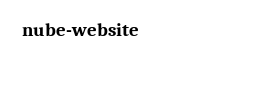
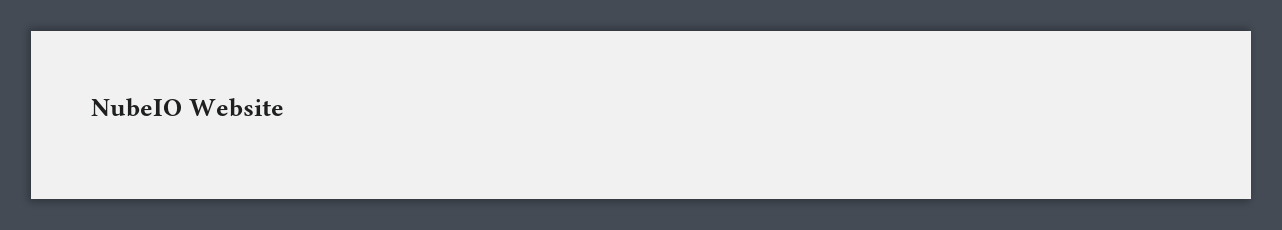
- nube-website
+ NubeIO Website

